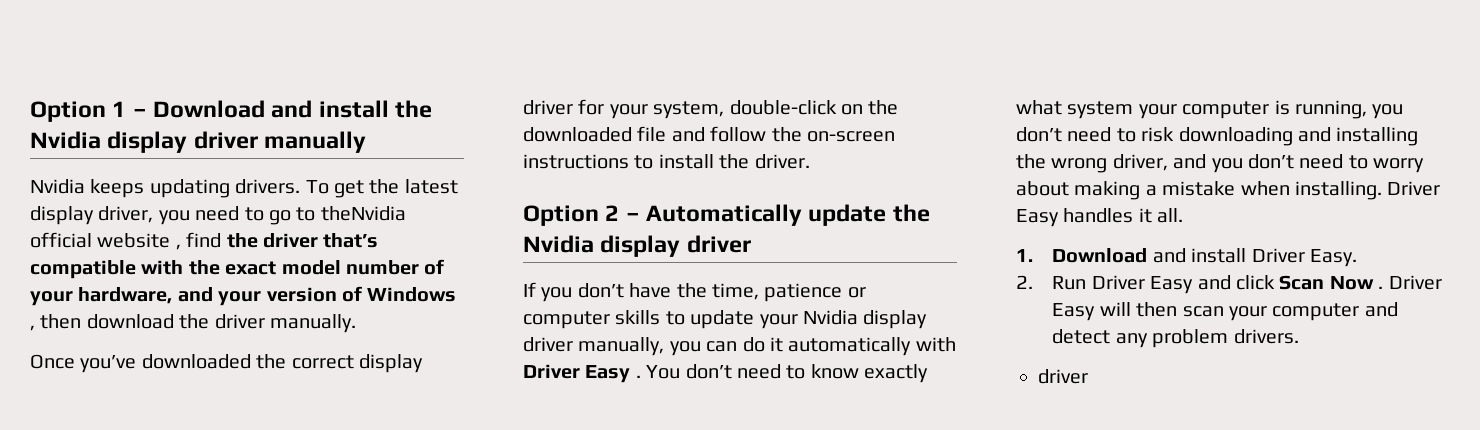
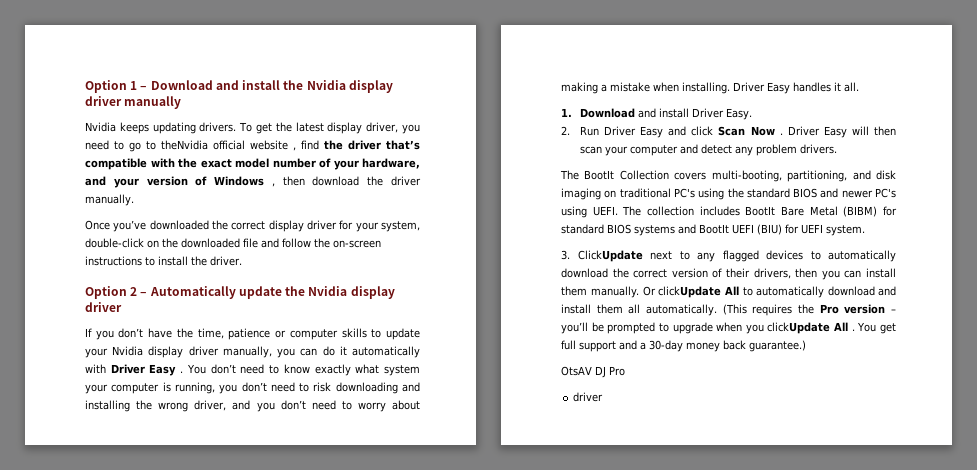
+ The BootIt Collection covers multi-booting, partitioning, and disk imaging on traditional PC's using the standard BIOS and newer PC's using UEFI. The collection includes BootIt Bare Metal (BIBM) for standard BIOS systems and BootIt UEFI (BIU) for UEFI system.
+ 3. ClickUpdate next to any flagged devices to automatically download the correct version of their drivers, then you can install them manually. Or clickUpdate All to automatically download and install them all automatically. (This requires the Pro version – you’ll be prompted to upgrade when you clickUpdate All . You get full support and a 30-day money back guarantee.)
+ OtsAV DJ Pro

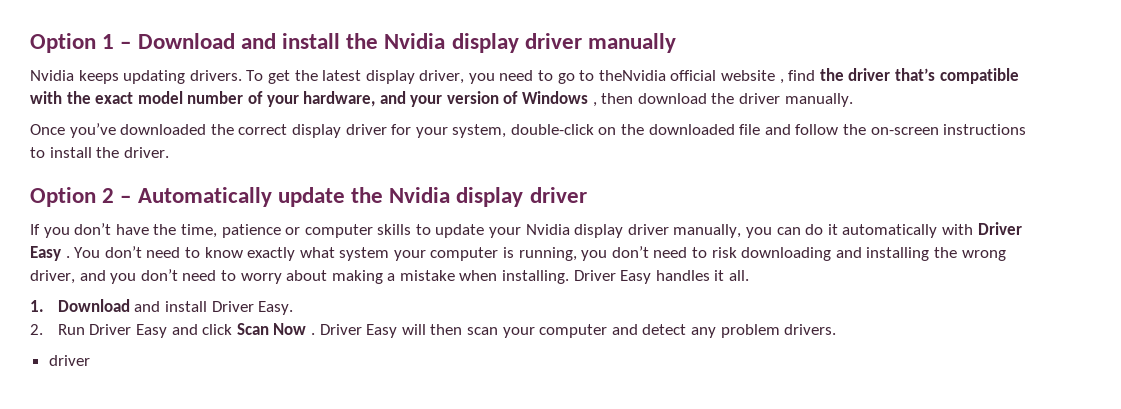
- The BootIt Collection covers multi-booting, partitioning, and disk imaging on traditional PC's using the standard BIOS and newer PC's using UEFI. The collection includes BootIt Bare Metal (BIBM) for standard BIOS systems and BootIt UEFI (BIU) for UEFI system.
- 3. ClickUpdate next to any flagged devices to automatically download the correct version of their drivers, then you can install them manually. Or clickUpdate All to automatically download and install them all automatically. (This requires the Pro version – you’ll be prompted to upgrade when you clickUpdate All . You get full support and a 30-day money back guarantee.)
- OtsAV DJ Pro

